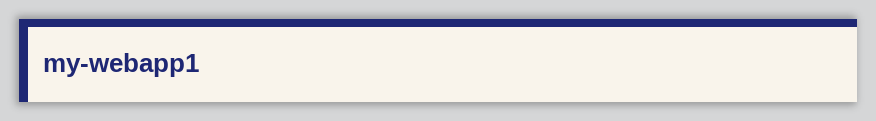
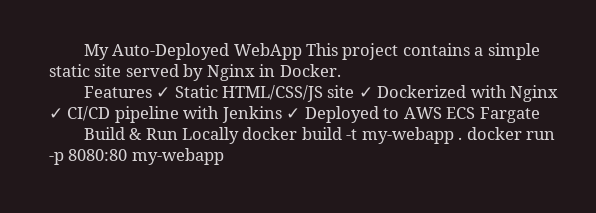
- my-webapp1
+ My Auto-Deployed WebApp This project contains a simple static site served by Nginx in Docker.
+ Features ✓ Static HTML/CSS/JS site ✓ Dockerized with Nginx ✓ CI/CD pipeline with Jenkins ✓ Deployed to AWS ECS Fargate
+ Build & Run Locally docker build -t my-webapp . docker run -p 8080:80 my-webapp

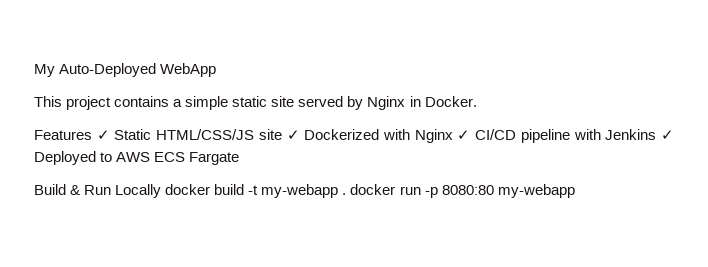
- My Auto-Deployed WebApp This project contains a simple static site served by Nginx in Docker.
+ My Auto-Deployed WebApp
+ This project contains a simple static site served by Nginx in Docker.

